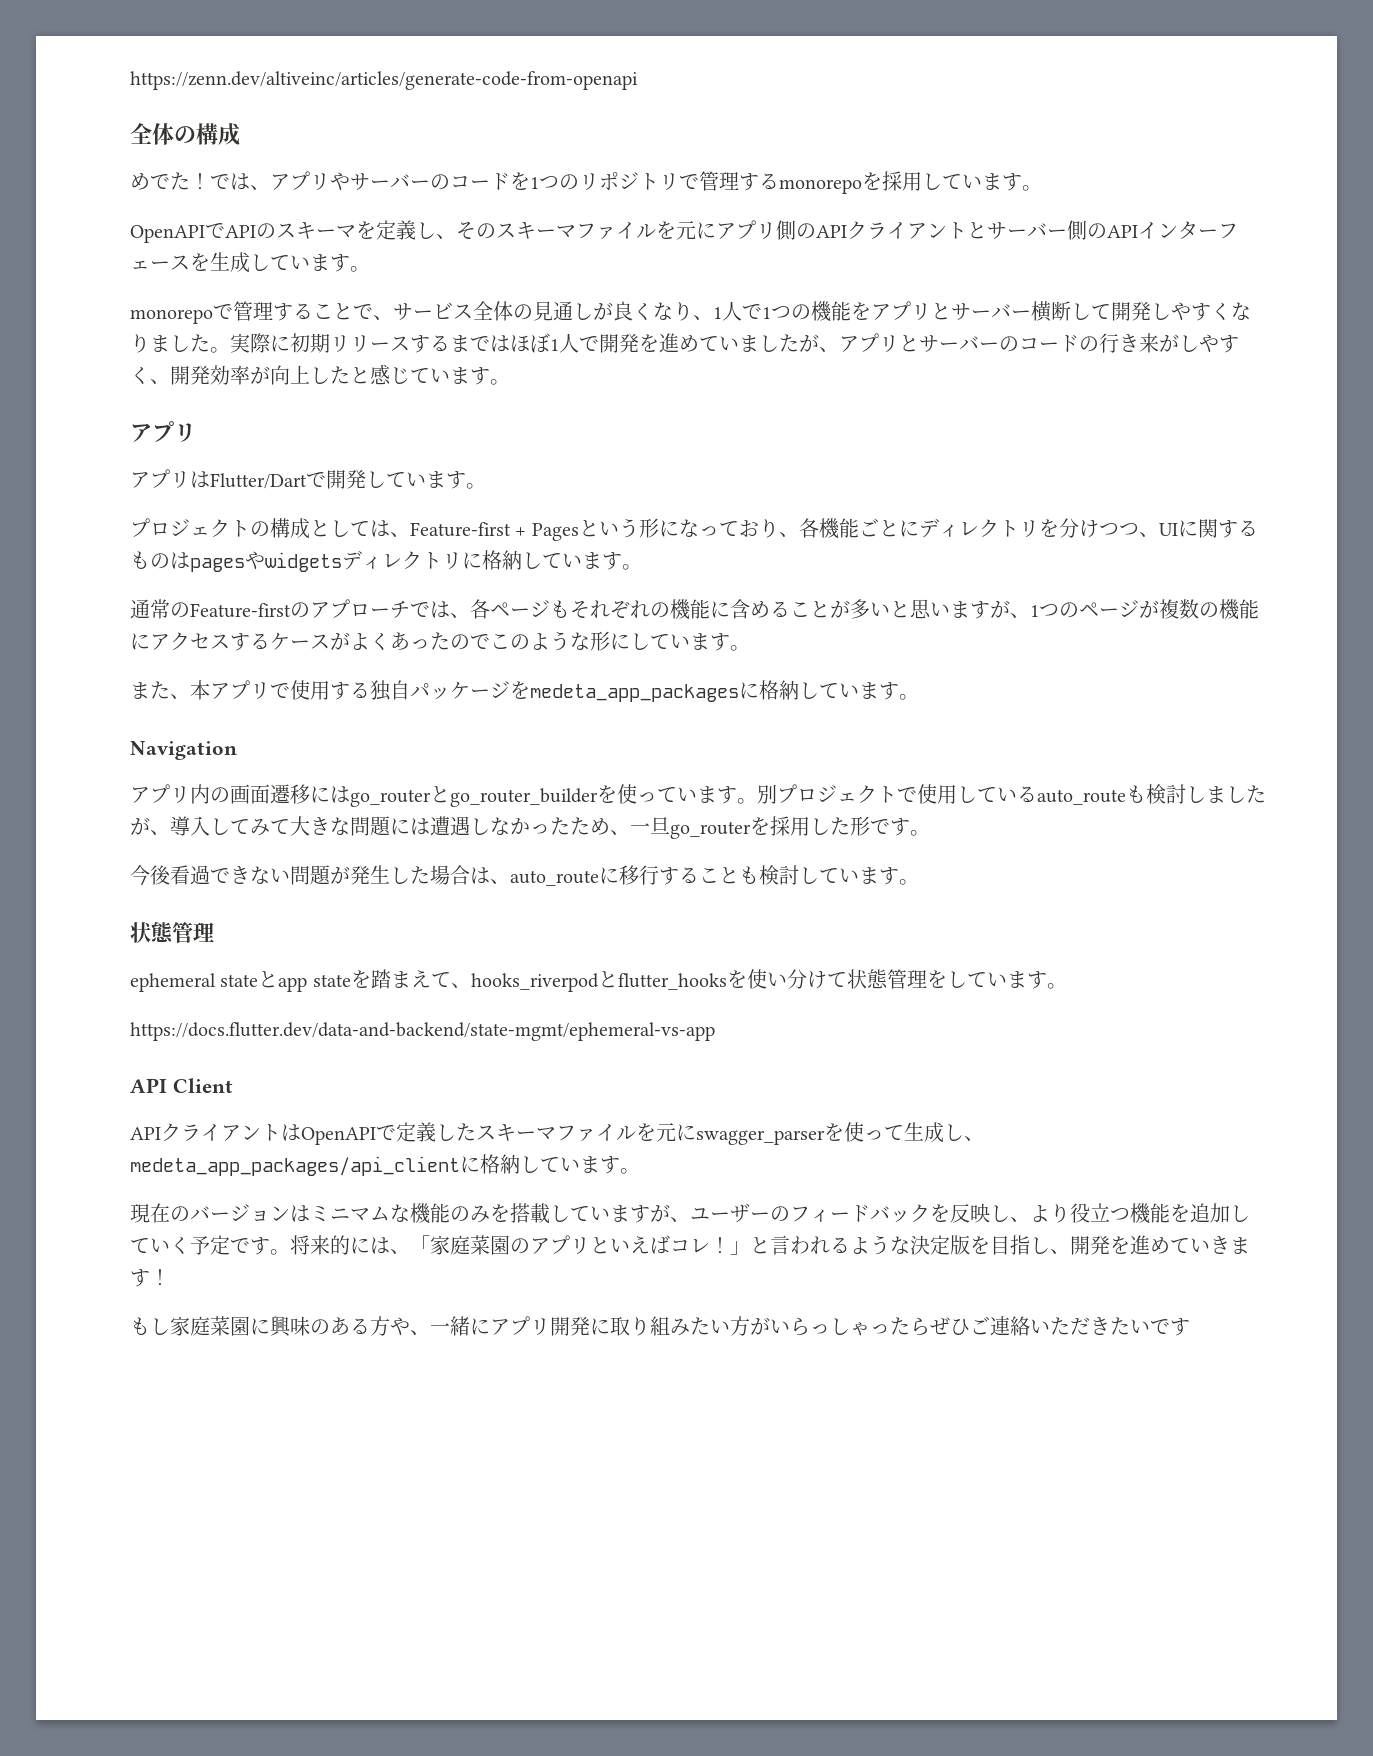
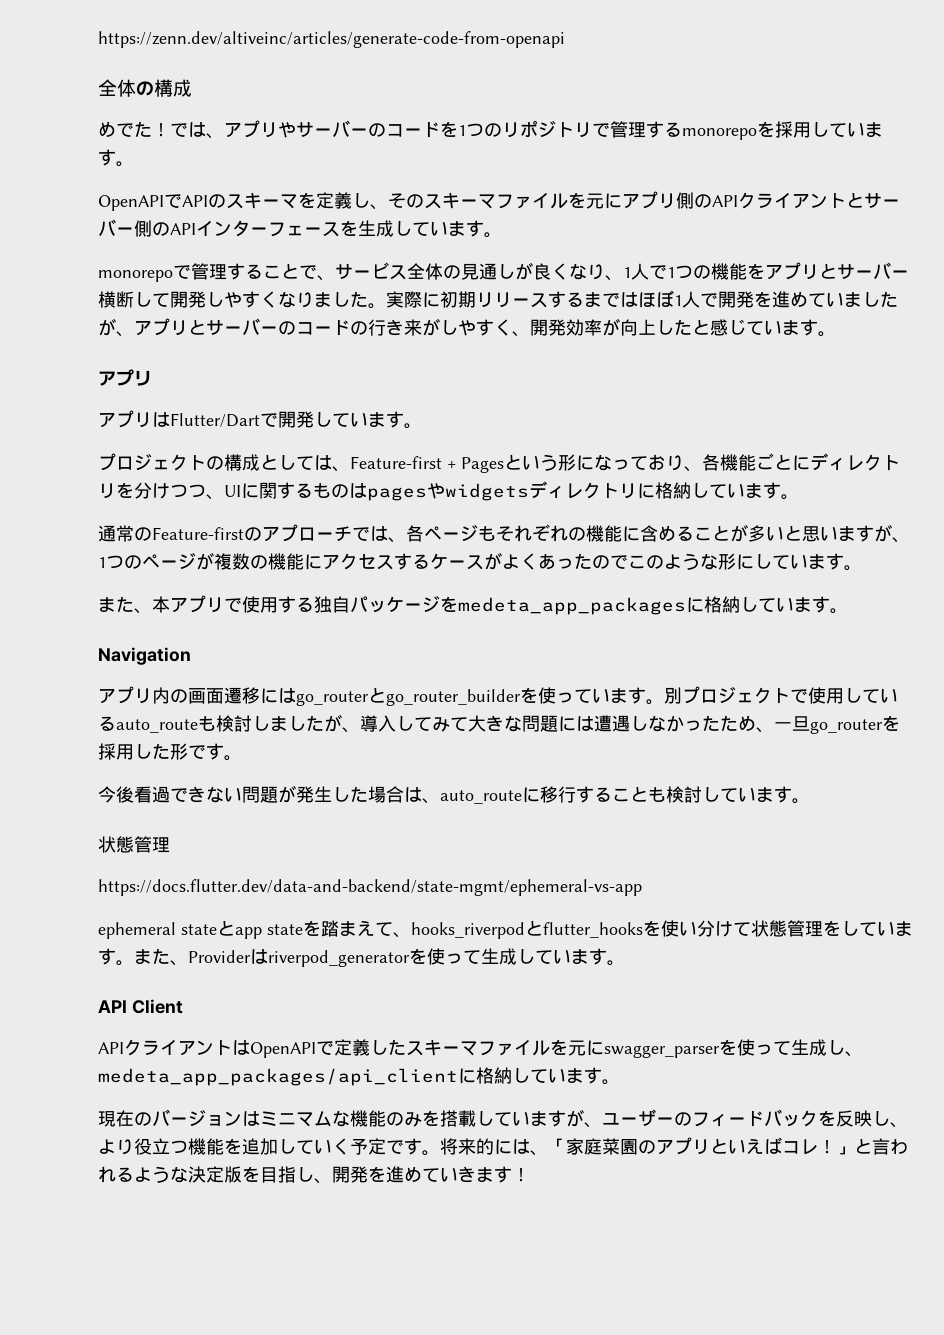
+ https://docs.flutter.dev/data-and-backend/state-mgmt/ephemeral-vs-app
- ephemeral stateとapp stateを踏まえて、hooks_riverpodとflutter_hooksを使い分けて状態管理をしています。
- https://docs.flutter.dev/data-and-backend/state-mgmt/ephemeral-vs-app
+ ephemeral stateとapp stateを踏まえて、hooks_riverpodとflutter_hooksを使い分けて状態管理をしています。また、Providerはriverpod_generatorを使って生成しています。
- もし家庭菜園に興味のある方や、一緒にアプリ開発に取り組みたい方がいらっしゃったらぜひご連絡いただきたいです

